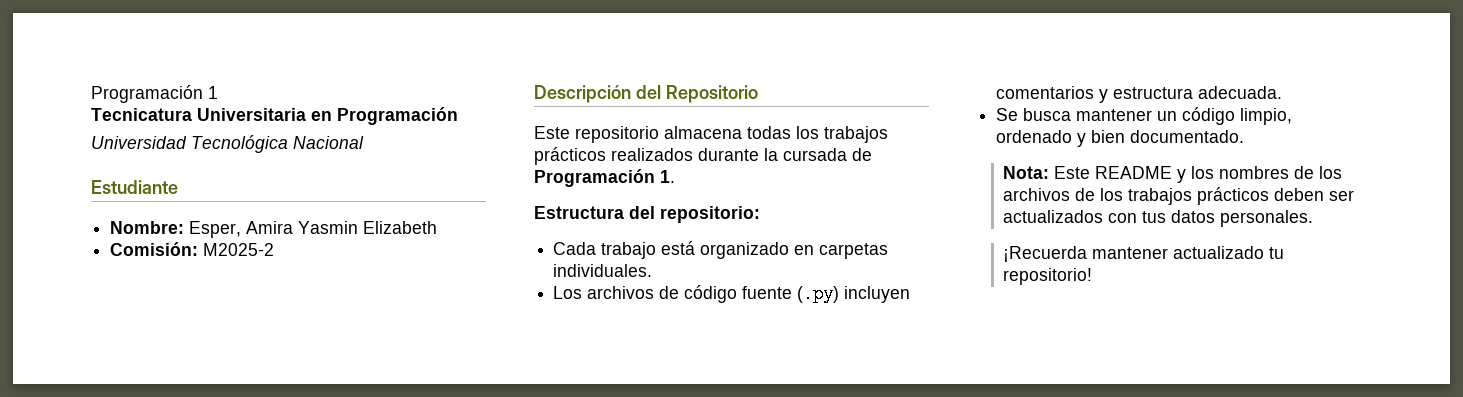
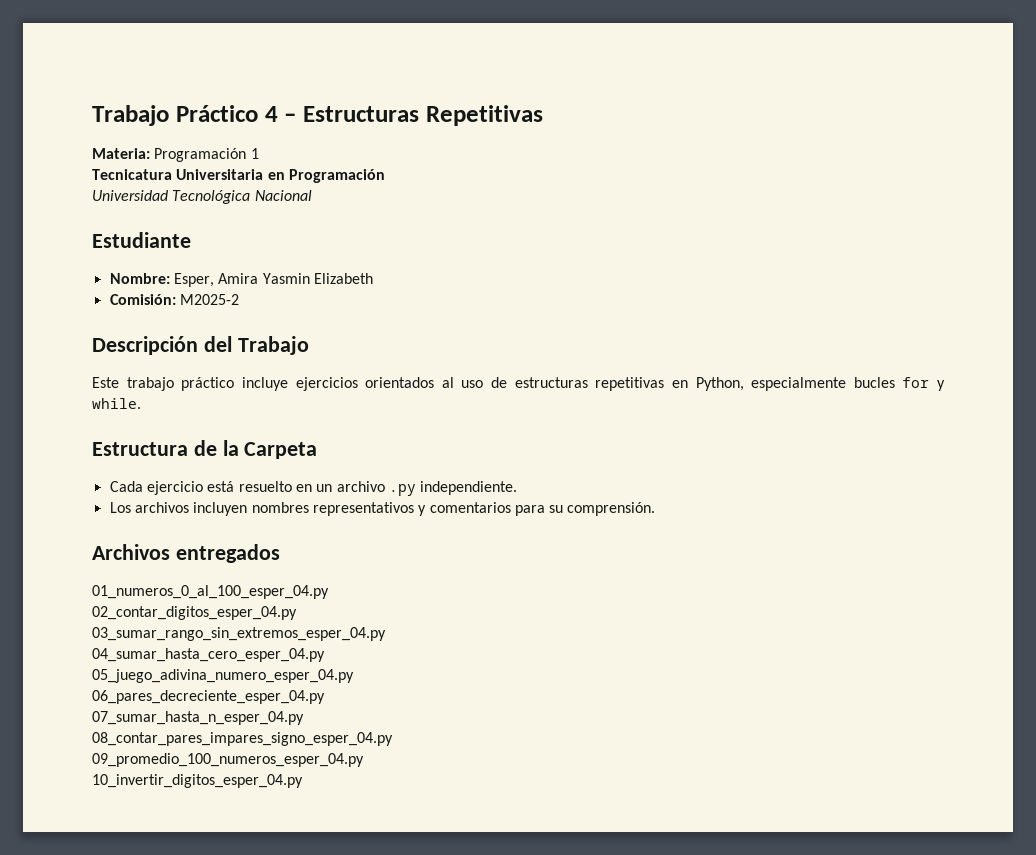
- Programación 1
+ Trabajo Práctico 4 – Estructuras Repetitivas
+ Materia: Programación 1
- Descripción del Repositorio
- Este repositorio almacena todas los trabajos prácticos realizados durante la cursada de Programación 1.
- Estructura del repositorio:
- Cada trabajo está organizado en carpetas individuales.
- Los archivos de código fuente (.py) incluyen comentarios y estructura adecuada.
- Se busca mantener un código limpio, ordenado y bien documentado.
- Nota: Este README y los nombres de los archivos de los trabajos prácticos deben ser actualizados con tus datos personales.
- ¡Recuerda mantener actualizado tu repositorio!
+ Descripción del Trabajo
+ Este trabajo práctico incluye ejercicios orientados al uso de estructuras repetitivas en Python, especialmente bucles for y while.
+ Estructura de la Carpeta
+ Cada ejercicio está resuelto en un archivo .py independiente.
+ Los archivos incluyen nombres representativos y comentarios para su comprensión.
+ Archivos entregados
+ 01_numeros_0_al_100_esper_04.py
+ 02_contar_digitos_esper_04.py
+ 03_sumar_rango_sin_extremos_esper_04.py
+ 04_sumar_hasta_cero_esper_04.py
+ 05_juego_adivina_numero_esper_04.py
+ 06_pares_decreciente_esper_04.py
+ 07_sumar_hasta_n_esper_04.py
+ 08_contar_pares_impares_signo_esper_04.py
+ 09_promedio_100_numeros_esper_04.py
+ 10_invertir_digitos_esper_04.py

